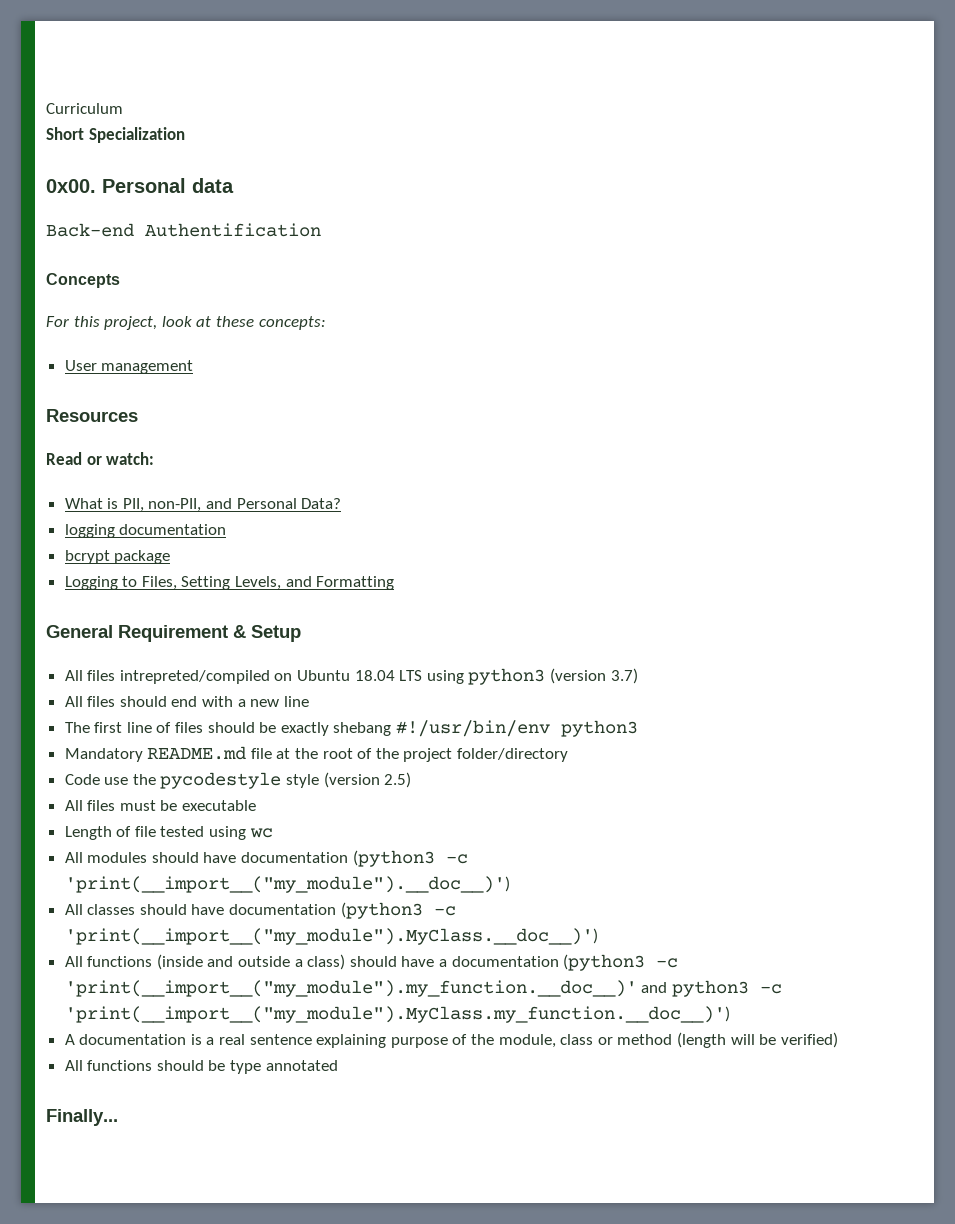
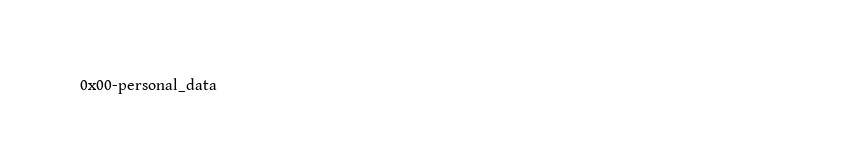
- Curriculum
- Short Specialization
- 0x00. Personal data
- Back-end Authentification
- Concepts
- For this project, look at these concepts:
- User management
- Resources
- Read or watch:
- What is PII, non-PII, and Personal Data?
- logging documentation
- bcrypt package
- Logging to Files, Setting Levels, and Formatting
- General Requirement & Setup
- All files intrepreted/compiled on Ubuntu 18.04 LTS using python3 (version 3.7)
- All files should end with a new line
- The first line of files should be exactly shebang #!/usr/bin/env python3
- Mandatory README.md file at the root of the project folder/directory
- Code use the pycodestyle style (version 2.5)
- All files must be executable
- Length of file tested using wc
- All modules should have documentation (python3 -c 'print(__import__("my_module").__doc__)')
- All classes should have documentation (python3 -c 'print(__import__("my_module").MyClass.__doc__)')
- All functions (inside and outside a class) should have a documentation (python3 -c 'print(__import__("my_module").my_function.__doc__)' and python3 -c 'print(__import__("my_module").MyClass.my_function.__doc__)')
- A documentation is a real sentence explaining purpose of the module, class or method (length will be verified)
- All functions should be type annotated
- Finally...
+ 0x00-personal_data

